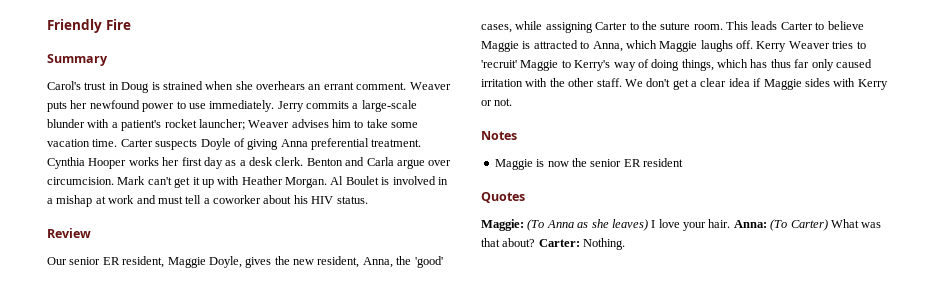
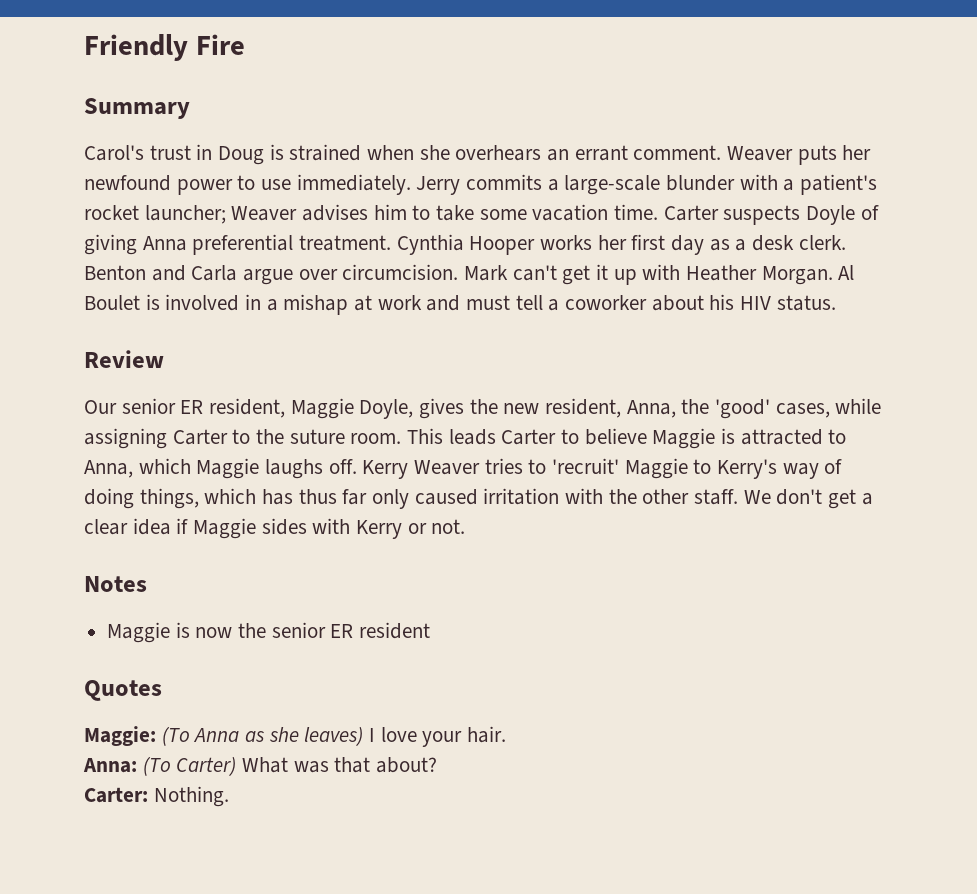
- Maggie: (To Anna as she leaves) I love your hair. Anna: (To Carter) What was that about? Carter: Nothing.
+ Maggie: (To Anna as she leaves) I love your hair.
+ Anna: (To Carter) What was that about?
+ Carter: Nothing.

